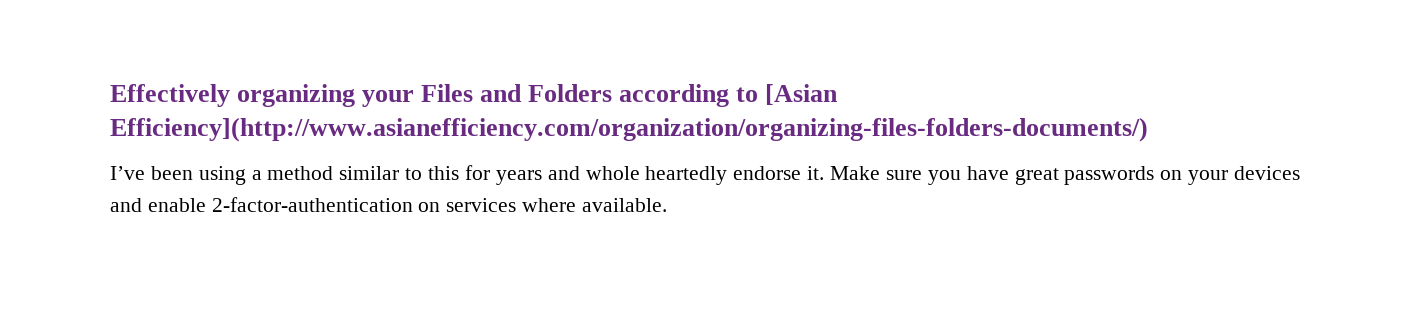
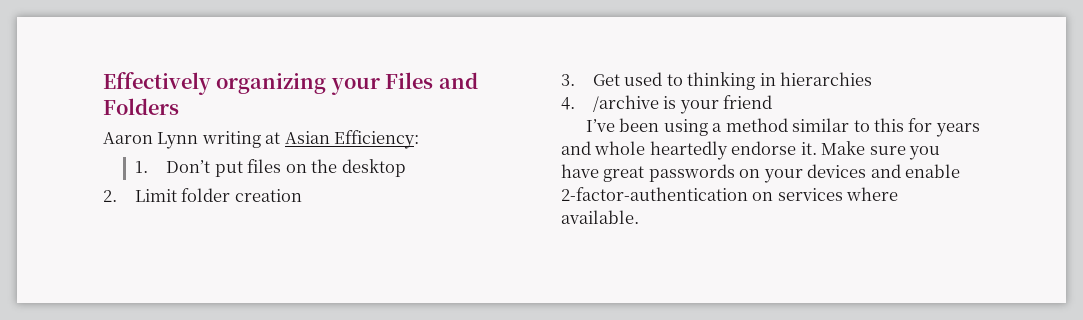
- Effectively organizing your Files and Folders according to [Asian Efficiency](http://www.asianefficiency.com/organization/organizing-files-folders-documents/)
+ Effectively organizing your Files and Folders
+ Aaron Lynn writing at Asian Efficiency:
+ 1. Don’t put files on the desktop
+ 2. Limit folder creation
+ 3. Get used to thinking in hierarchies
+ 4. /archive is your friend

